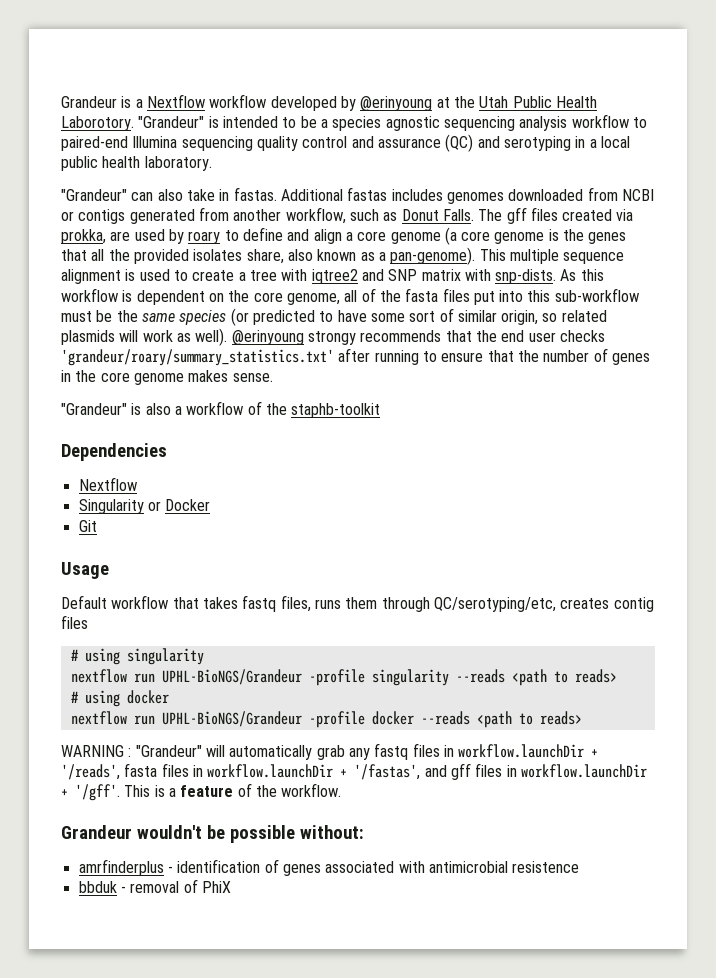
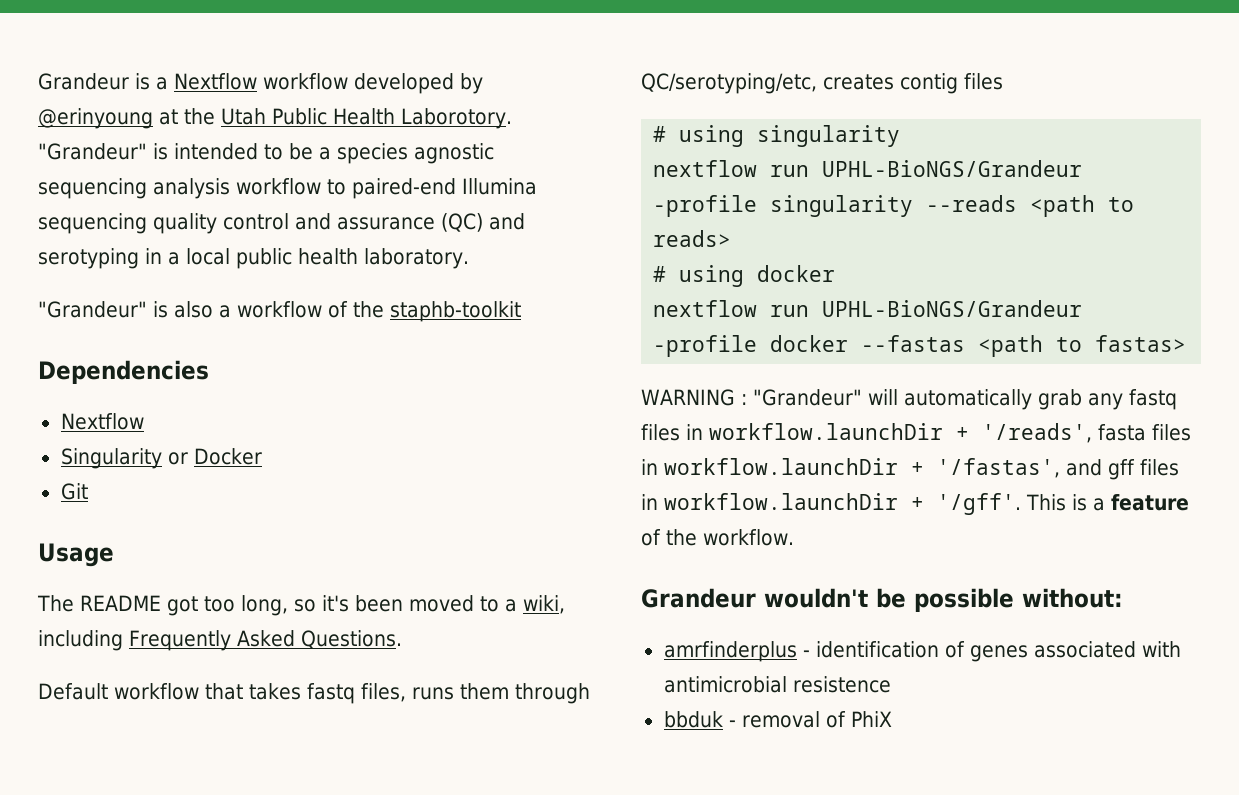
- "Grandeur" can also take in fastas. Additional fastas includes genomes downloaded from NCBI or contigs generated from another workflow, such as Donut Falls. The gff files created via prokka, are used by roary to define and align a core genome (a core genome is the genes that all the provided isolates share, also known as a pan-genome). This multiple sequence alignment is used to create a tree with iqtree2 and SNP matrix with snp-dists. As this workflow is dependent on the core genome, all of the fasta files put into this sub-workflow must be the same species (or predicted to have some sort of similar origin, so related plasmids will work as well). @erinyoung strongy recommends that the end user checks 'grandeur/roary/summary_statistics.txt' after running to ensure that the number of genes in the core genome makes sense.
+ The README got too long, so it's been moved to a wiki, including Frequently Asked Questions.
- nextflow run UPHL-BioNGS/Grandeur -profile docker --reads <path to reads>
+ nextflow run UPHL-BioNGS/Grandeur -profile docker --fastas <path to fastas>

